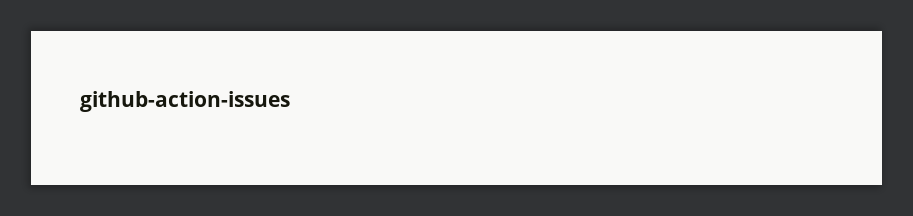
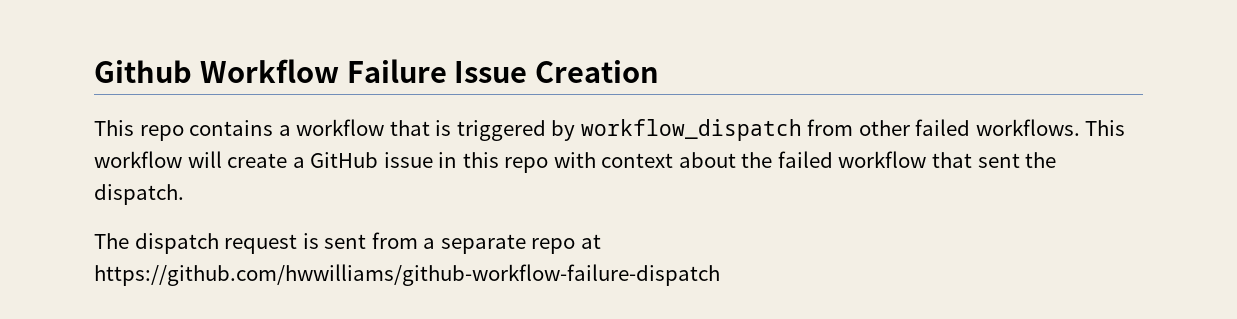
- github-action-issues
+ Github Workflow Failure Issue Creation
+ This repo contains a workflow that is triggered by workflow_dispatch from other failed workflows. This workflow will create a GitHub issue in this repo with context about the failed workflow that sent the dispatch.
+ The dispatch request is sent from a separate repo at https://github.com/hwwilliams/github-workflow-failure-dispatch

